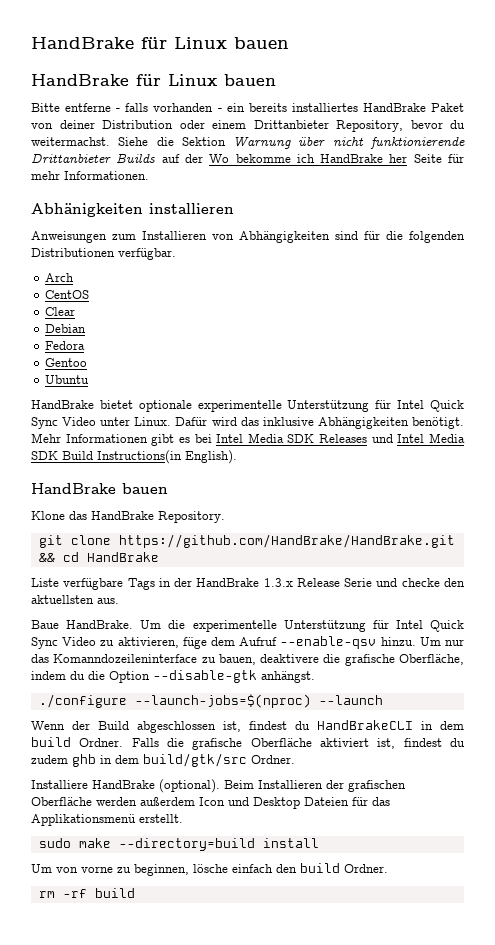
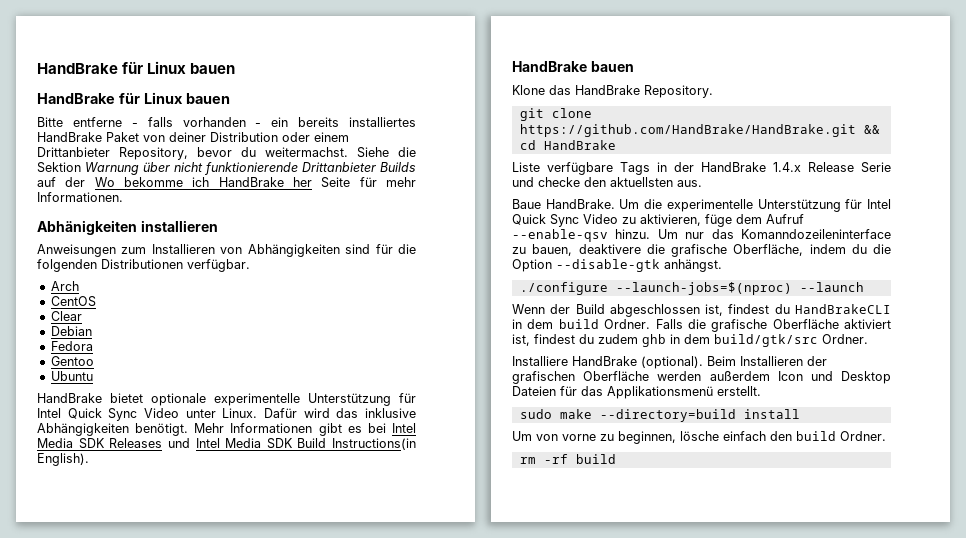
- Liste verfügbare Tags in der HandBrake 1.3.x Release Serie und checke den aktuellsten aus.
+ Liste verfügbare Tags in der HandBrake 1.4.x Release Serie und checke den aktuellsten aus.

